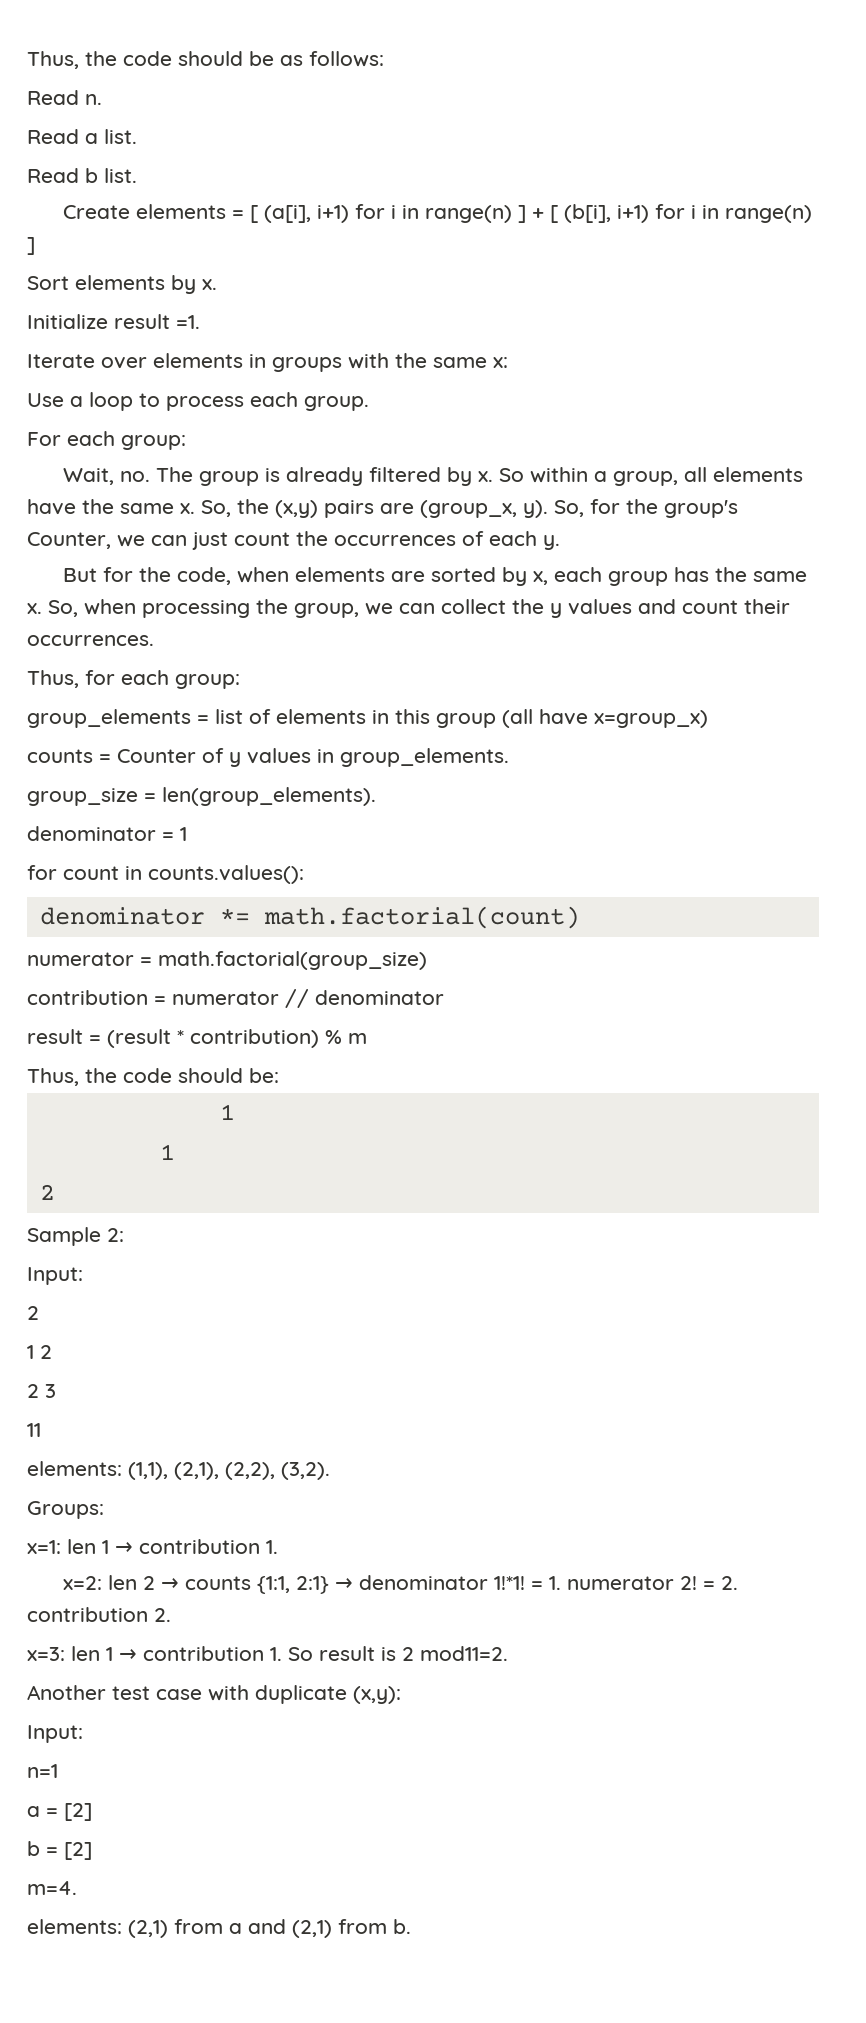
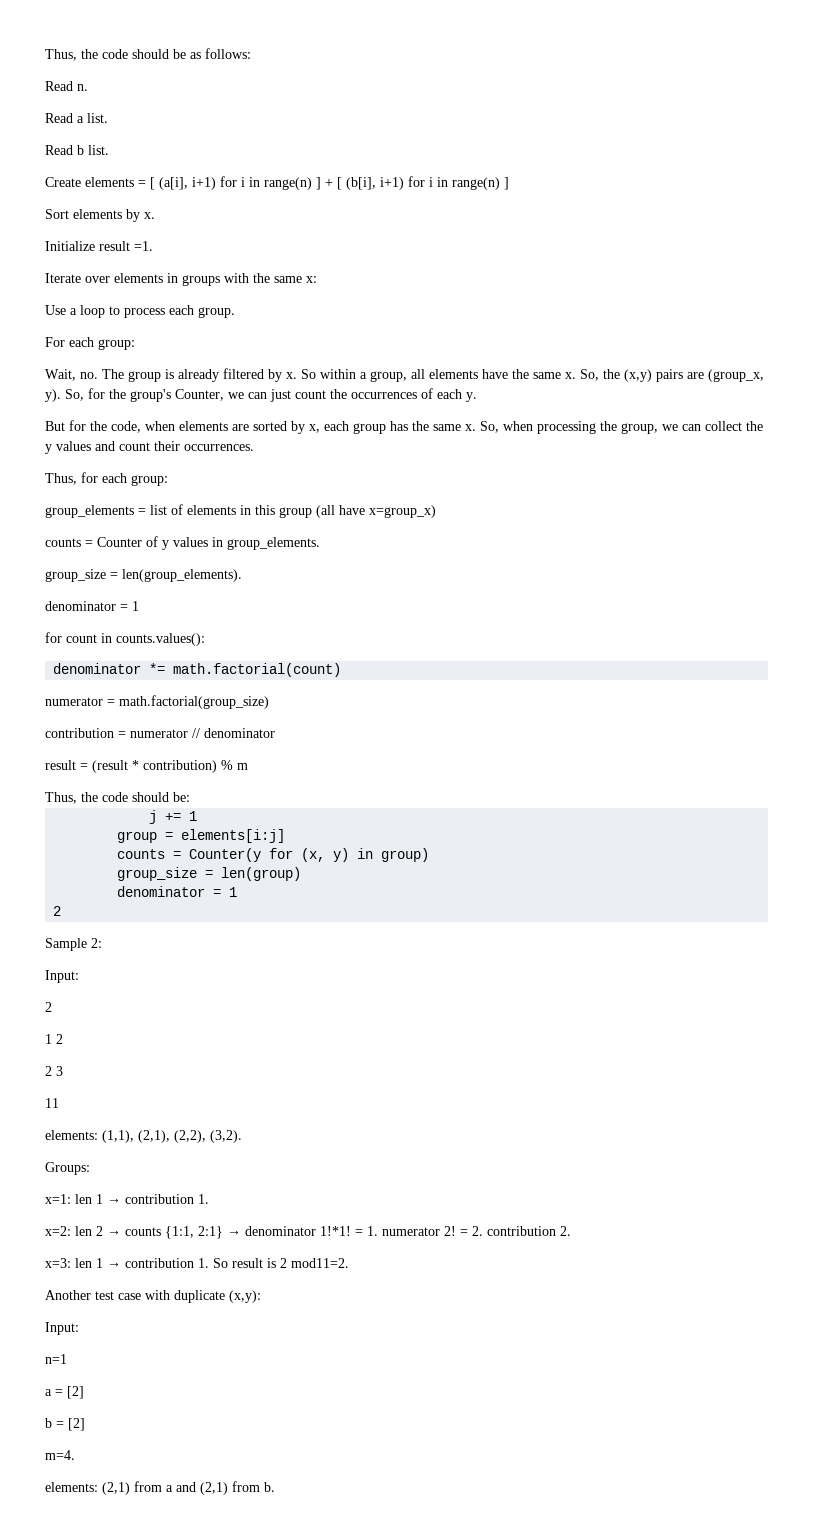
  Thus, the code should be:
- 1
- 1
+ j += 1
+ group = elements[i:j]
+ counts = Counter(y for (x, y) in group)
+ group_size = len(group)
+ denominator = 1

